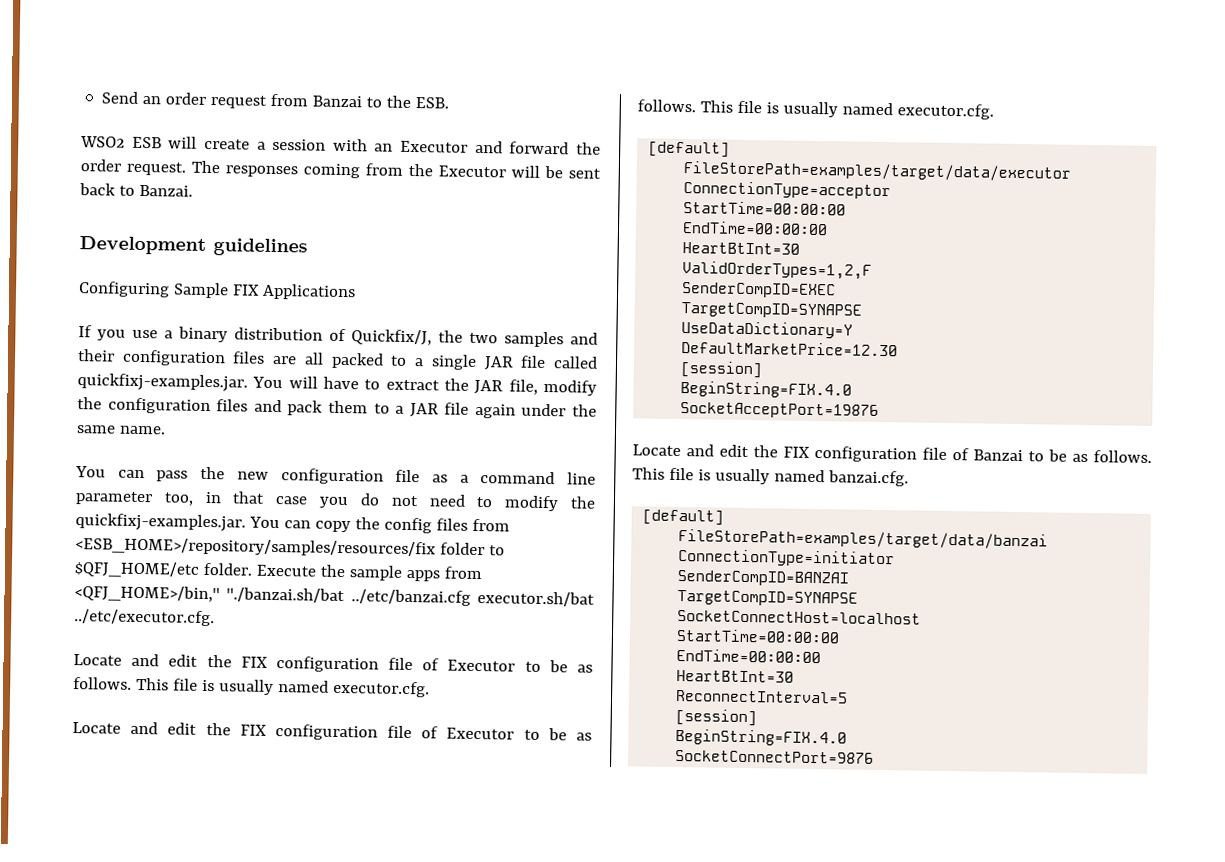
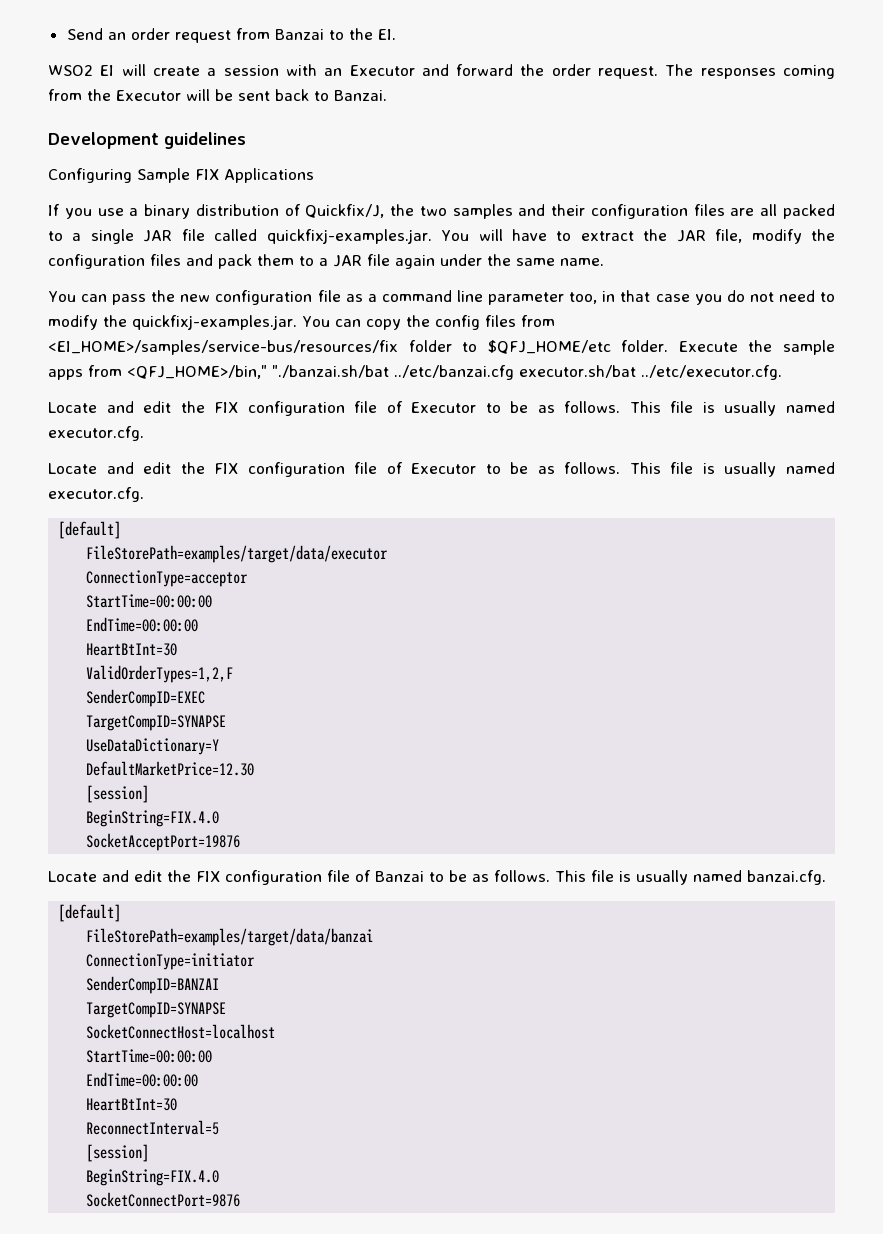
- Send an order request from Banzai to the ESB.
+ Send an order request from Banzai to the EI.
- WSO2 ESB will create a session with an Executor and forward the order request.
+ WSO2 EI will create a session with an Executor and forward the order request.
- You can pass the new configuration file as a command line parameter too, in that case you do not need to modify the quickfixj-examples.jar. You can copy the config files from <ESB_HOME>/repository/samples/resources/fix folder to $QFJ_HOME/etc folder.
+ You can pass the new configuration file as a command line parameter too, in that case you do not need to modify the quickfixj-examples.jar. You can copy the config files from <EI_HOME>/samples/service-bus/resources/fix folder to $QFJ_HOME/etc folder.

